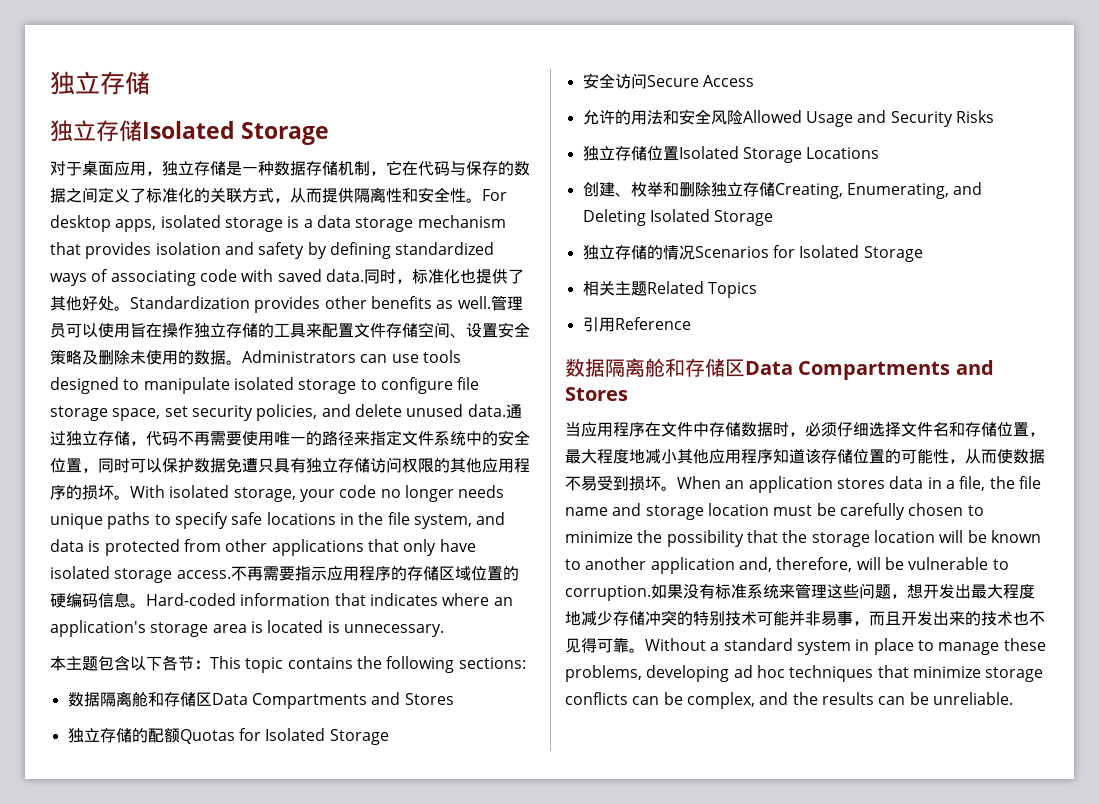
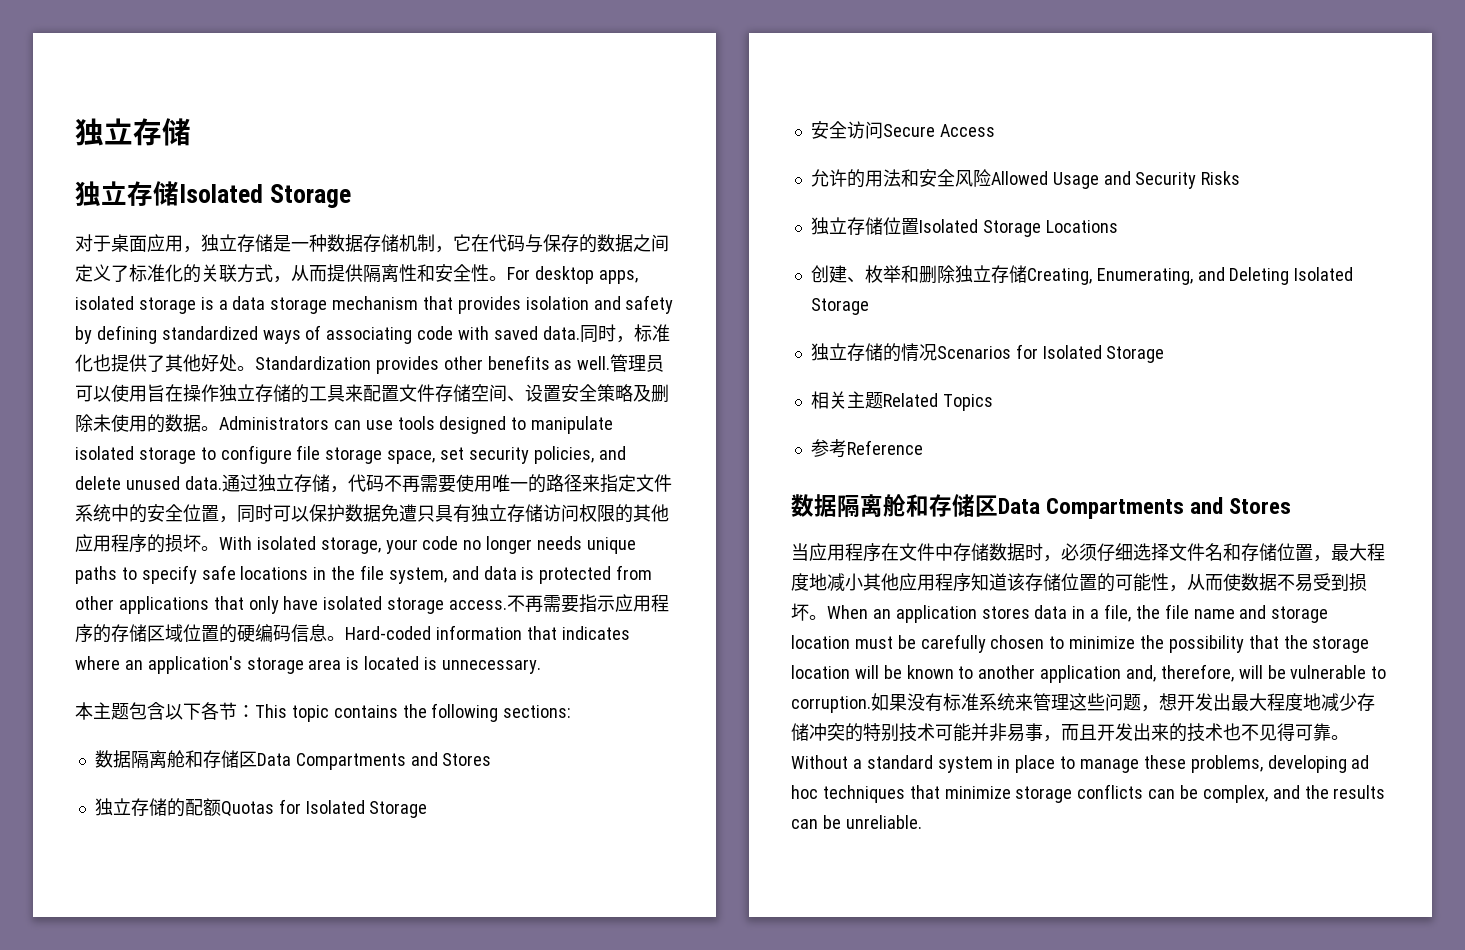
- 引用Reference
+ 参考Reference

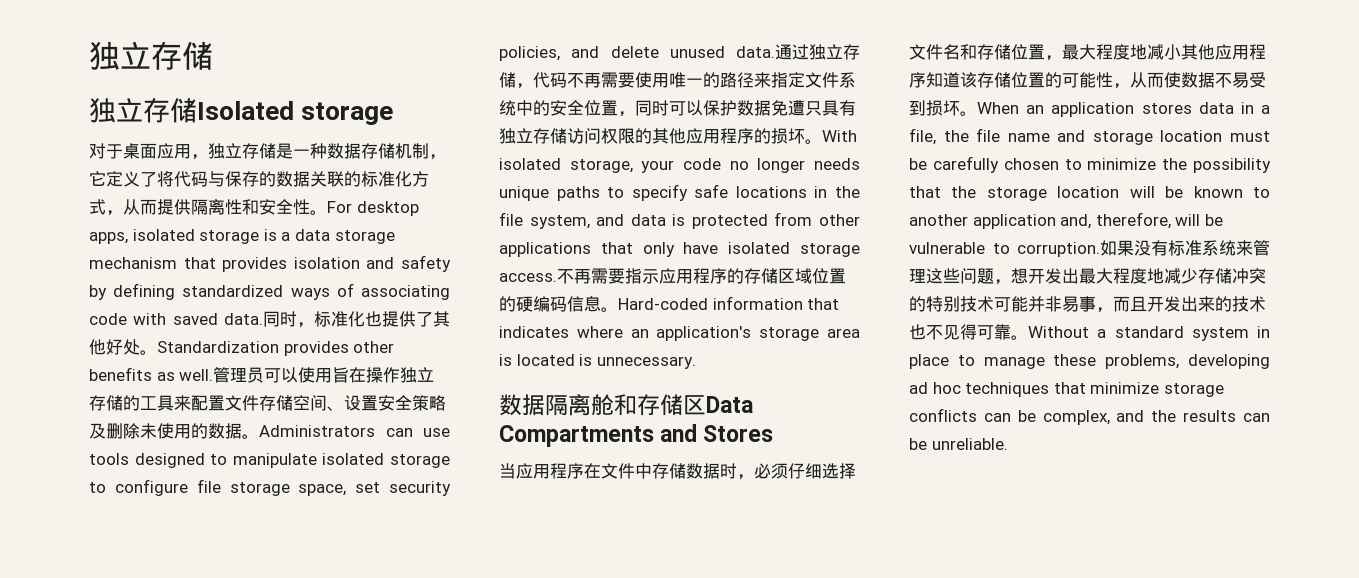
- 独立存储Isolated Storage
+ 独立存储Isolated storage
- 对于桌面应用，独立存储是一种数据存储机制，它在代码与保存的数据之间定义了标准化的关联方式，从而提供隔离性和安全性。
+ 对于桌面应用，独立存储是一种数据存储机制，它定义了将代码与保存的数据关联的标准化方式，从而提供隔离性和安全性。
- 本主题包含以下各节：This topic contains the following sections:
- 数据隔离舱和存储区Data Compartments and Stores
- 独立存储的配额Quotas for Isolated Storage
- 安全访问Secure Access
- 允许的用法和安全风险Allowed Usage and Security Risks
- 独立存储位置Isolated Storage Locations
- 创建、枚举和删除独立存储Creating, Enumerating, and Deleting Isolated Storage
- 独立存储的情况Scenarios for Isolated Storage
- 相关主题Related Topics
- 参考Reference

